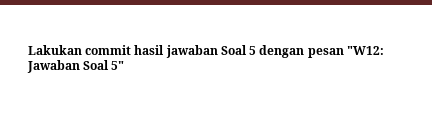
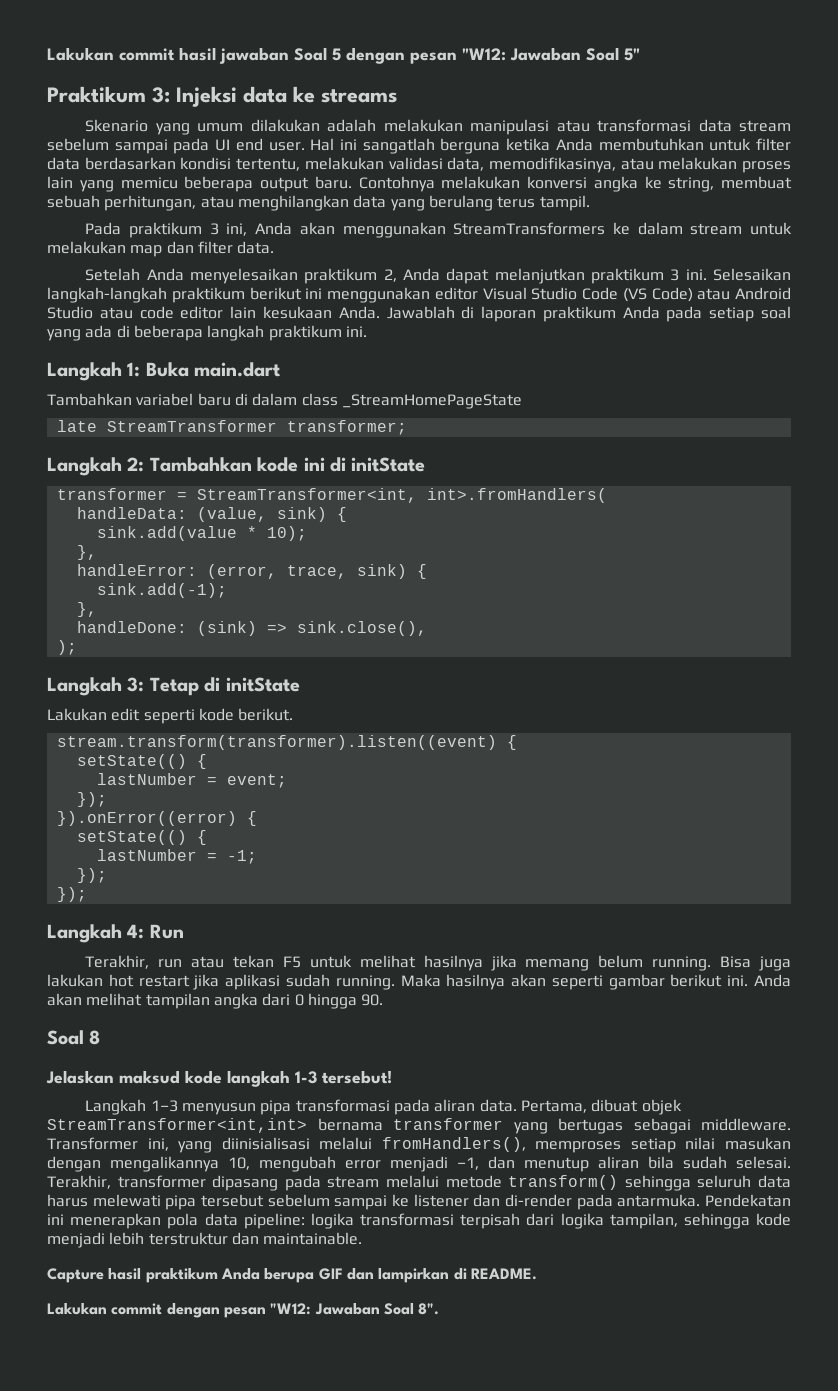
+ Praktikum 3: Injeksi data ke streams
+ Skenario yang umum dilakukan adalah melakukan manipulasi atau transformasi data stream sebelum sampai pada UI end user. Hal ini sangatlah berguna ketika Anda membutuhkan untuk filter data berdasarkan kondisi tertentu, melakukan validasi data, memodifikasinya, atau melakukan proses lain yang memicu beberapa output baru. Contohnya melakukan konversi angka ke string, membuat sebuah perhitungan, atau menghilangkan data yang berulang terus tampil.
+ Pada praktikum 3 ini, Anda akan menggunakan StreamTransformers ke dalam stream untuk melakukan map dan filter data.
+ Setelah Anda menyelesaikan praktikum 2, Anda dapat melanjutkan praktikum 3 ini. Selesaikan langkah-langkah praktikum berikut ini menggunakan editor Visual Studio Code (VS Code) atau Android Studio atau code editor lain kesukaan Anda. Jawablah di laporan praktikum Anda pada setiap soal yang ada di beberapa langkah praktikum ini.
+ Langkah 1: Buka main.dart
+ Tambahkan variabel baru di dalam class _StreamHomePageState
+ late StreamTransformer transformer;
+ Langkah 2: Tambahkan kode ini di initState
+ transformer = StreamTransformer<int, int>.fromHandlers(
+ handleData: (value, sink) {
+ sink.add(value * 10);
+ },
+ handleError: (error, trace, sink) {
+ sink.add(-1);
+ },
+ handleDone: (sink) => sink.close(),
+ );
+ Langkah 3: Tetap di initState
+ Lakukan edit seperti kode berikut.
+ stream.transform(transformer).listen((event) {
+ setState(() {
+ lastNumber = event;
+ });
+ }).onError((error) {
+ setState(() {
+ lastNumber = -1;
+ });
+ });
+ Langkah 4: Run
+ Terakhir, run atau tekan F5 untuk melihat hasilnya jika memang belum running. Bisa juga lakukan hot restart jika aplikasi sudah running. Maka hasilnya akan seperti gambar berikut ini. Anda akan melihat tampilan angka dari 0 hingga 90.
+ Soal 8
+ Jelaskan maksud kode langkah 1-3 tersebut!
+ Langkah 1–3 menyusun pipa transformasi pada aliran data. Pertama, dibuat objek StreamTransformer<int,int> bernama transformer yang bertugas sebagai middleware. Transformer ini, yang diinisialisasi melalui fromHandlers(), memproses setiap nilai masukan dengan mengalikannya 10, mengubah error menjadi –1, dan menutup aliran bila sudah selesai. Terakhir, transformer dipasang pada stream melalui metode transform() sehingga seluruh data harus melewati pipa tersebut sebelum sampai ke listener dan di-render pada antarmuka. Pendekatan ini menerapkan pola data pipeline: logika transformasi terpisah dari logika tampilan, sehingga kode menjadi lebih terstruktur dan maintainable.
+ Capture hasil praktikum Anda berupa GIF dan lampirkan di README.
+ Lakukan commit dengan pesan "W12: Jawaban Soal 8".

